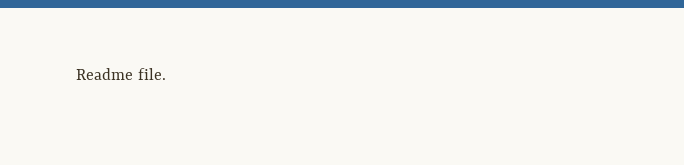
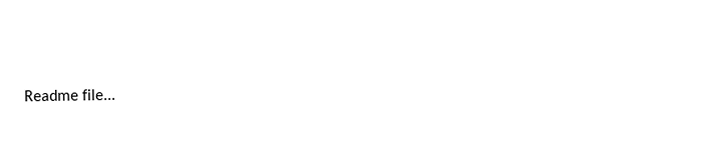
- Readme file.
+ Readme file...

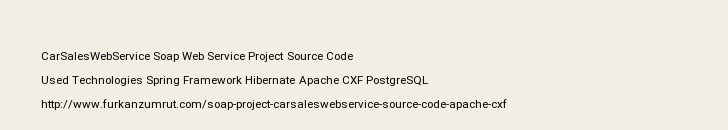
- Readme file...
+ CarSalesWebService Soap Web Service Project Source Code
+ Used Technologies Spring Framework Hibernate Apache CXF PostgreSQL
+ http://www.furkanzumrut.com/soap-project-carsaleswebservice-source-code-apache-cxf

